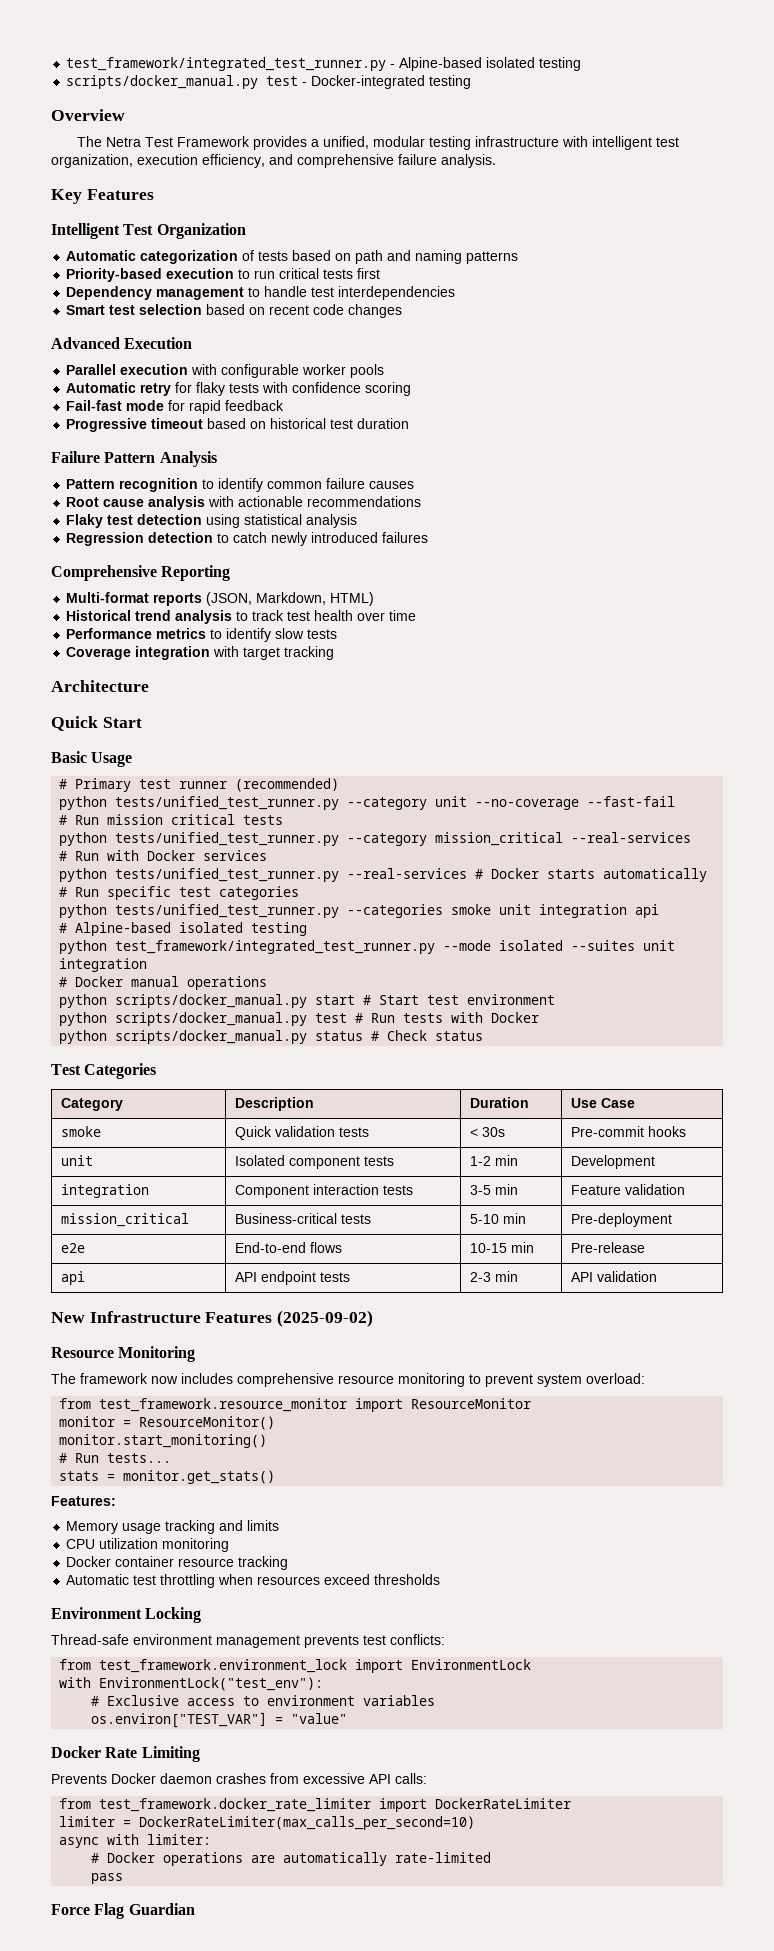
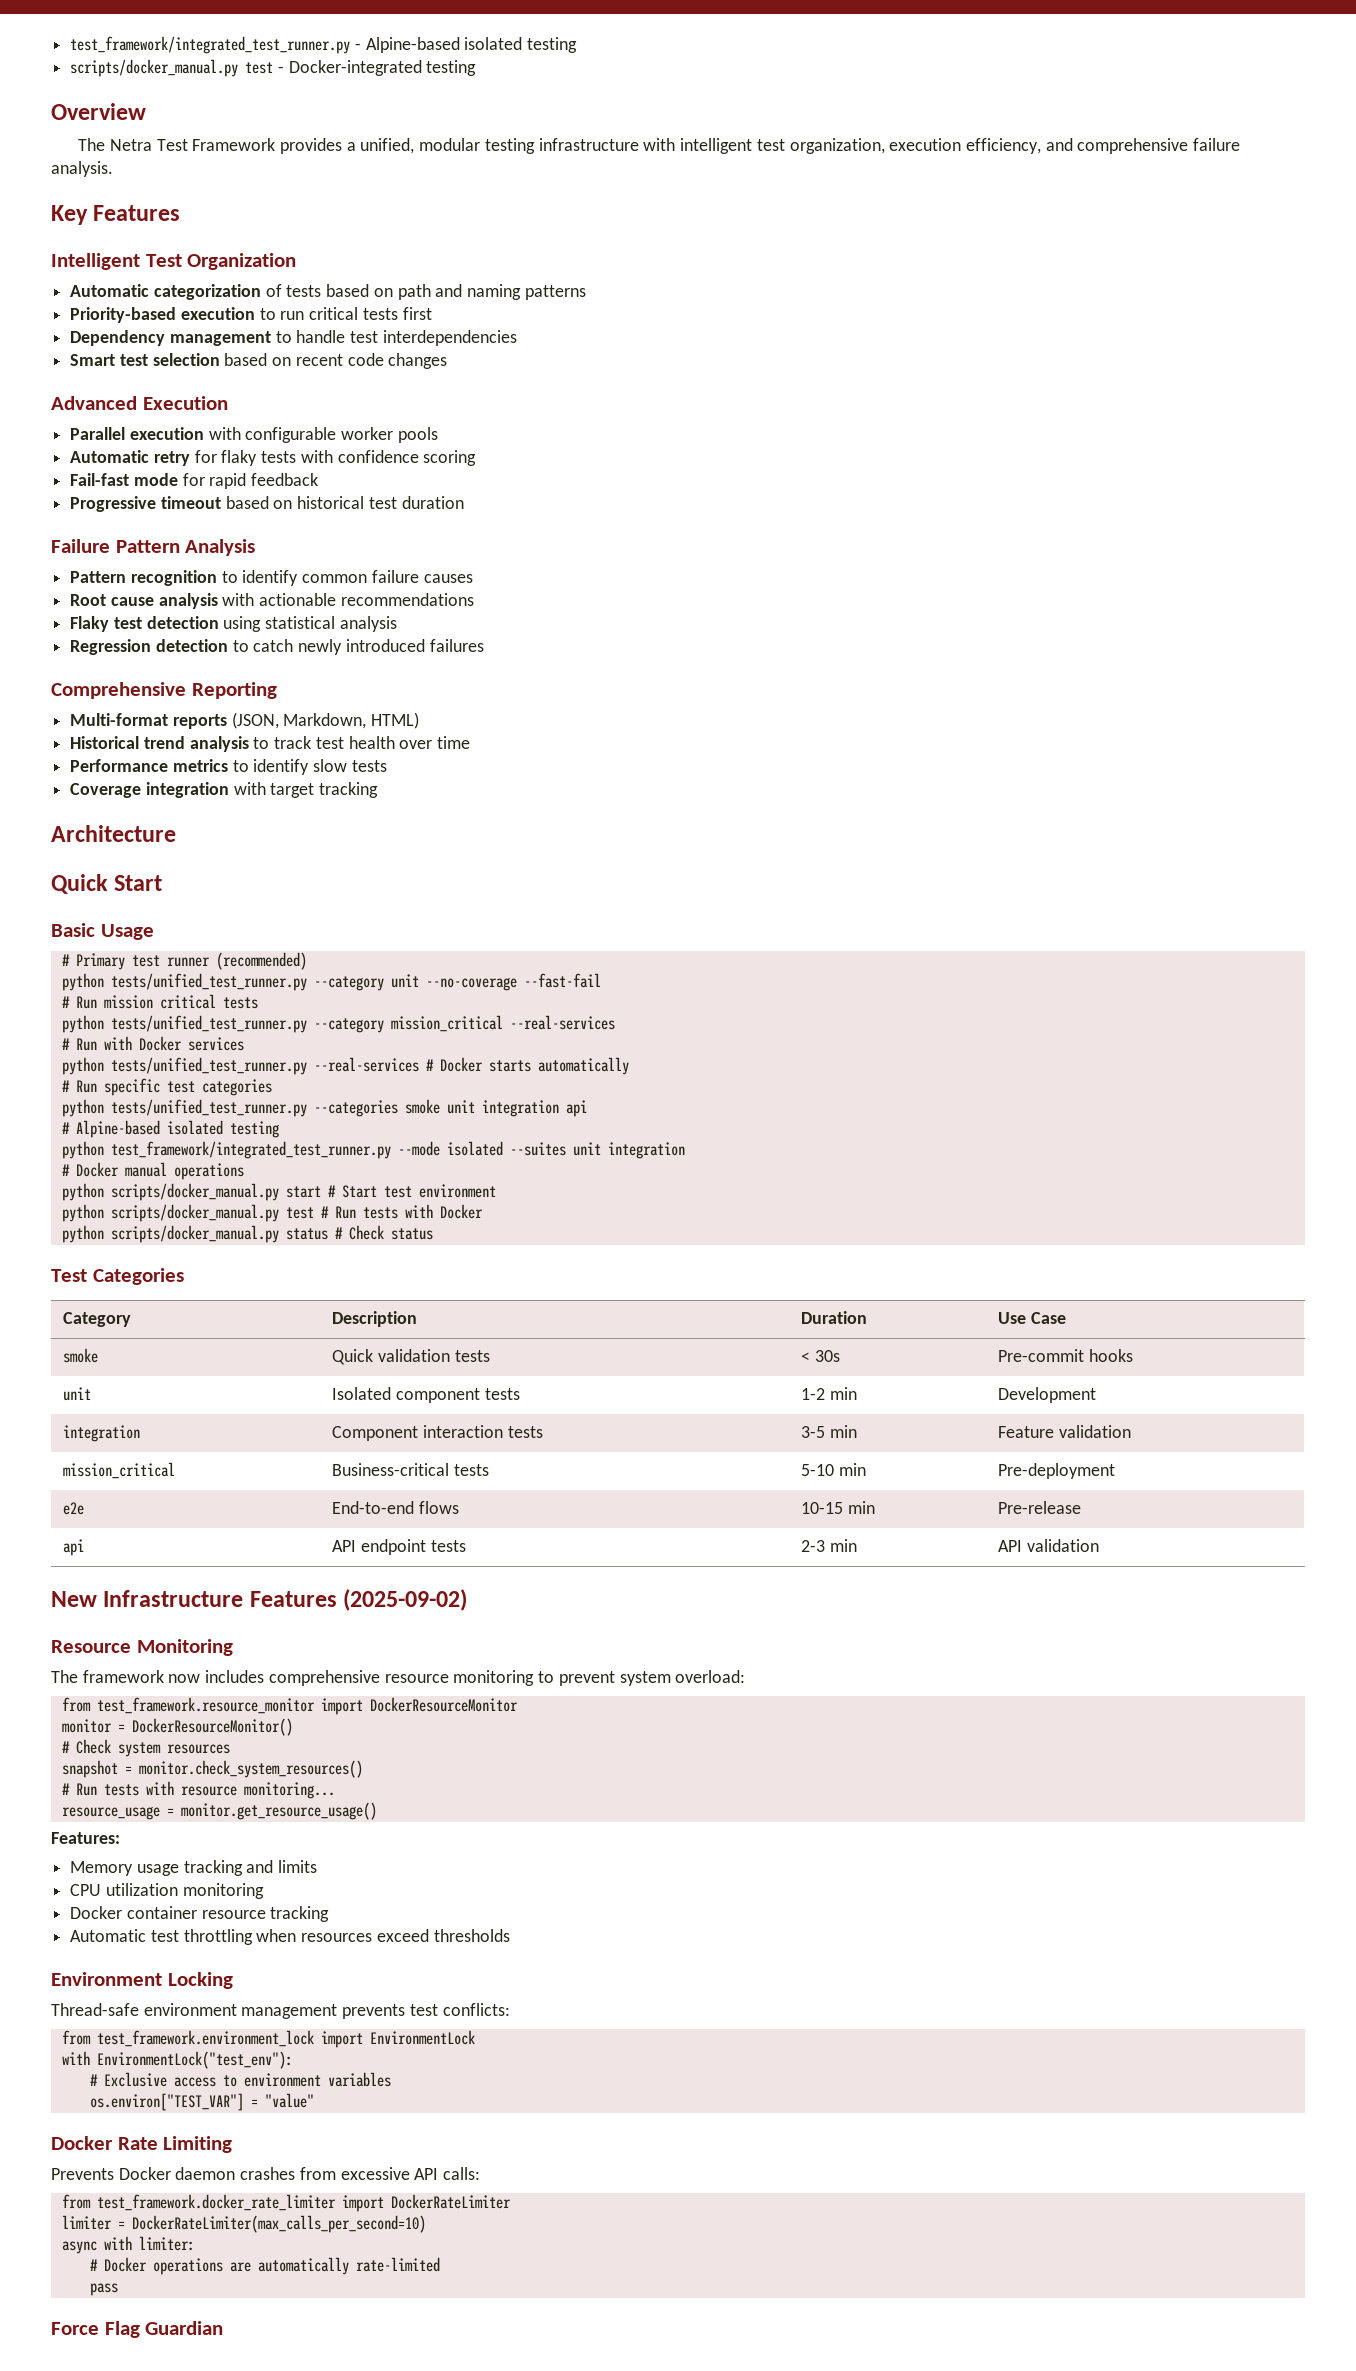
- from test_framework.resource_monitor import ResourceMonitor
+ from test_framework.resource_monitor import DockerResourceMonitor
- monitor = ResourceMonitor()
- monitor.start_monitoring()
- # Run tests...
- stats = monitor.get_stats()
+ monitor = DockerResourceMonitor()
+ # Check system resources
+ snapshot = monitor.check_system_resources()
+ # Run tests with resource monitoring...
+ resource_usage = monitor.get_resource_usage()

